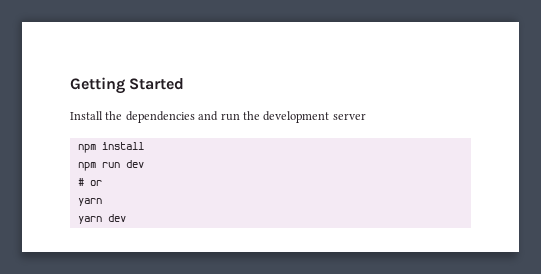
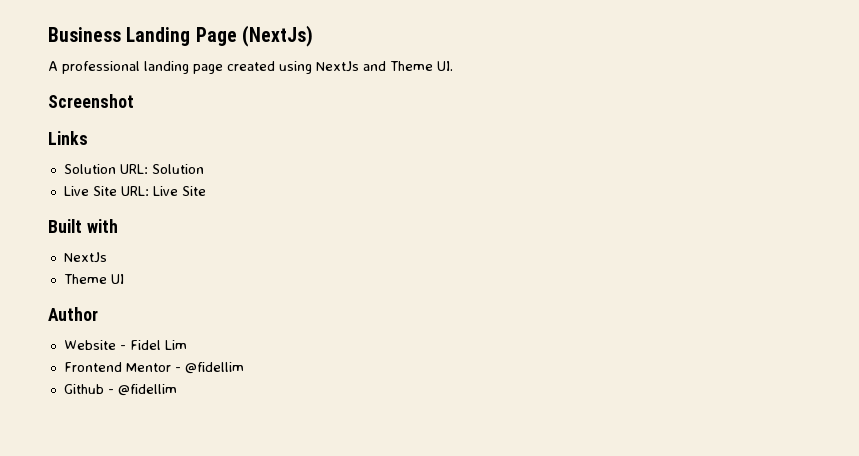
- Getting Started
- Install the dependencies and run the development server
- npm install
- npm run dev
- # or
- yarn
- yarn dev
+ Business Landing Page (NextJs)
+ A professional landing page created using NextJs and Theme UI.
+ Screenshot
+ Links
+ Solution URL: Solution
+ Live Site URL: Live Site
+ Built with
+ NextJs
+ Theme UI
+ Author
+ Website - Fidel Lim
+ Frontend Mentor - @fidellim
+ Github - @fidellim

